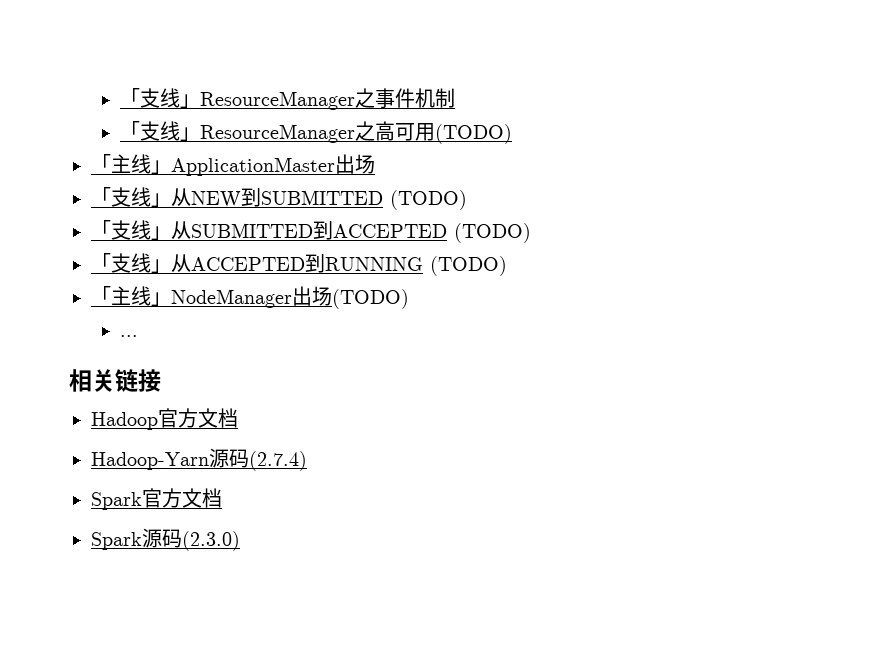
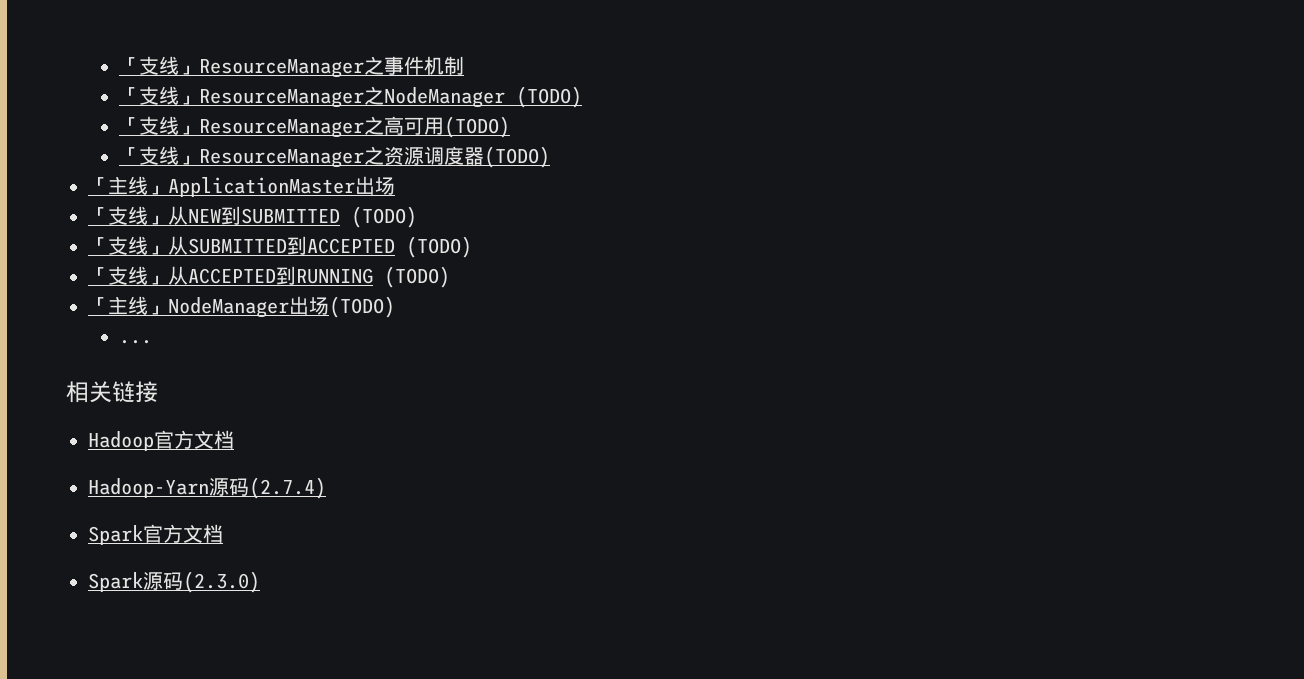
+ 「支线」ResourceManager之NodeManager (TODO)
+ 「支线」ResourceManager之资源调度器(TODO)

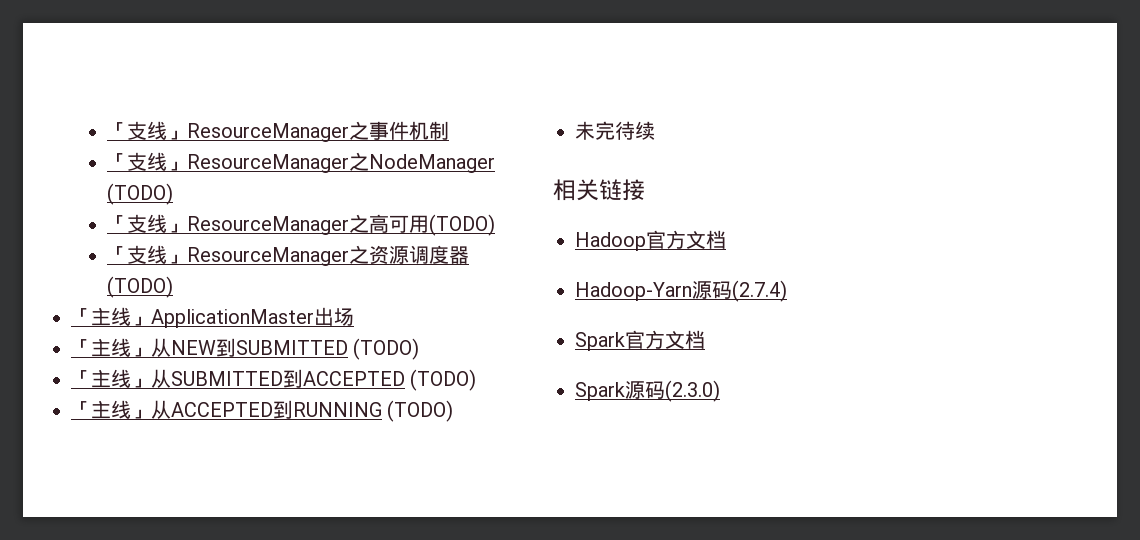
- 「支线」从NEW到SUBMITTED (TODO)
+ 「主线」从NEW到SUBMITTED (TODO)
- 「支线」从SUBMITTED到ACCEPTED (TODO)
+ 「主线」从SUBMITTED到ACCEPTED (TODO)
- 「支线」从ACCEPTED到RUNNING (TODO)
+ 「主线」从ACCEPTED到RUNNING (TODO)
- 「主线」NodeManager出场(TODO)
- ...
+ 未完待续

